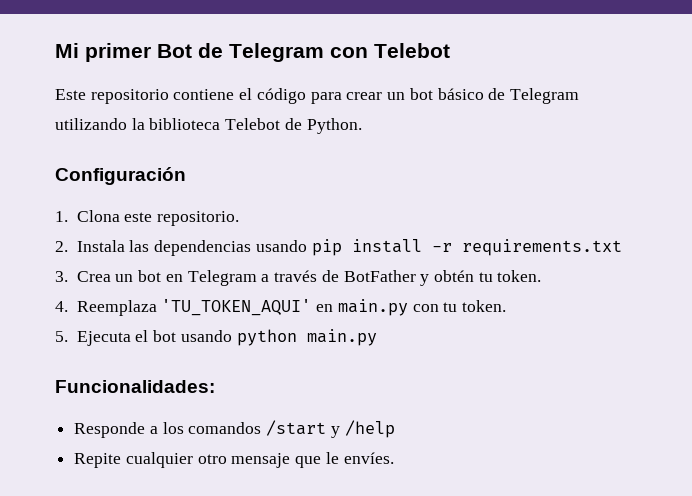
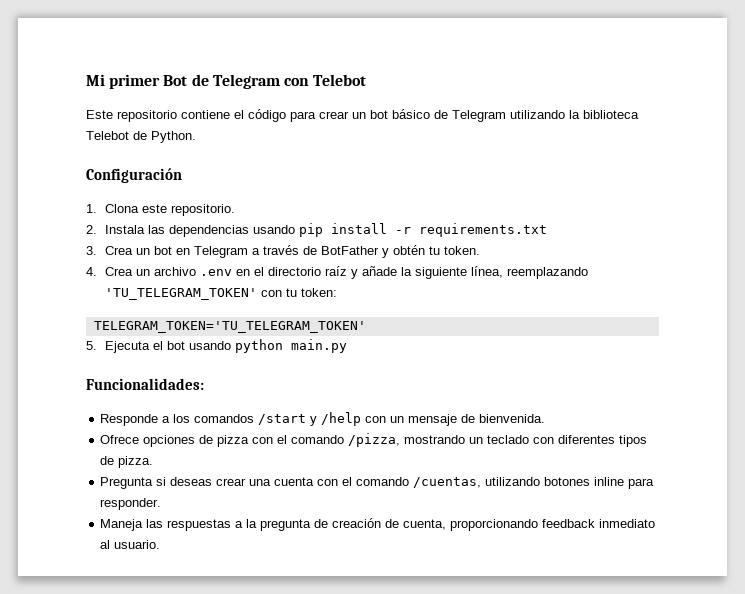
- 4. Reemplaza 'TU_TOKEN_AQUI' en main.py con tu token.
+ 4. Crea un archivo .env en el directorio raíz y añade la siguiente línea, reemplazando 'TU_TELEGRAM_TOKEN' con tu token:
+ TELEGRAM_TOKEN='TU_TELEGRAM_TOKEN'
- Responde a los comandos /start y /help
- Repite cualquier otro mensaje que le envíes.
+ Responde a los comandos /start y /help con un mensaje de bienvenida.
+ Ofrece opciones de pizza con el comando /pizza, mostrando un teclado con diferentes tipos de pizza.
+ Pregunta si deseas crear una cuenta con el comando /cuentas, utilizando botones inline para responder.
+ Maneja las respuestas a la pregunta de creación de cuenta, proporcionando feedback inmediato al usuario.

